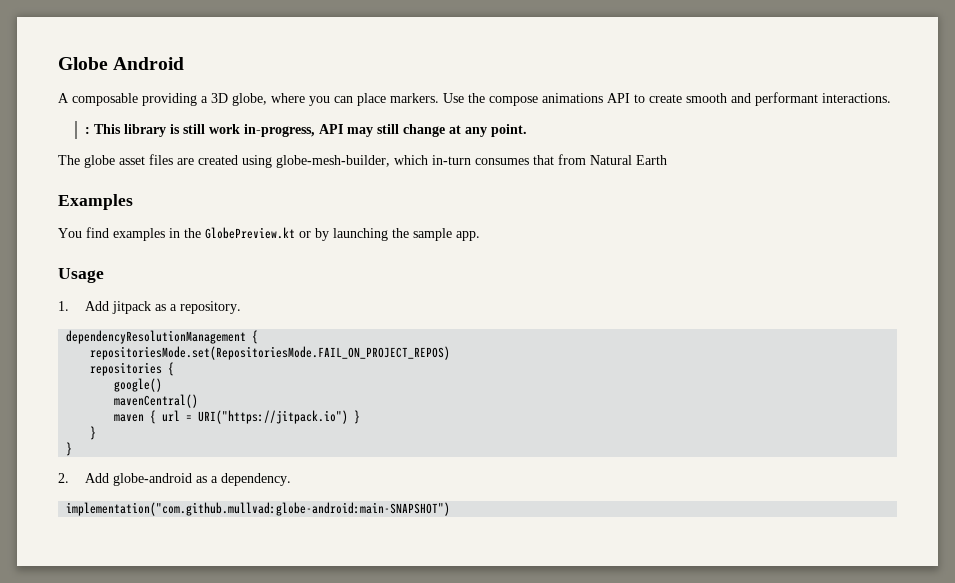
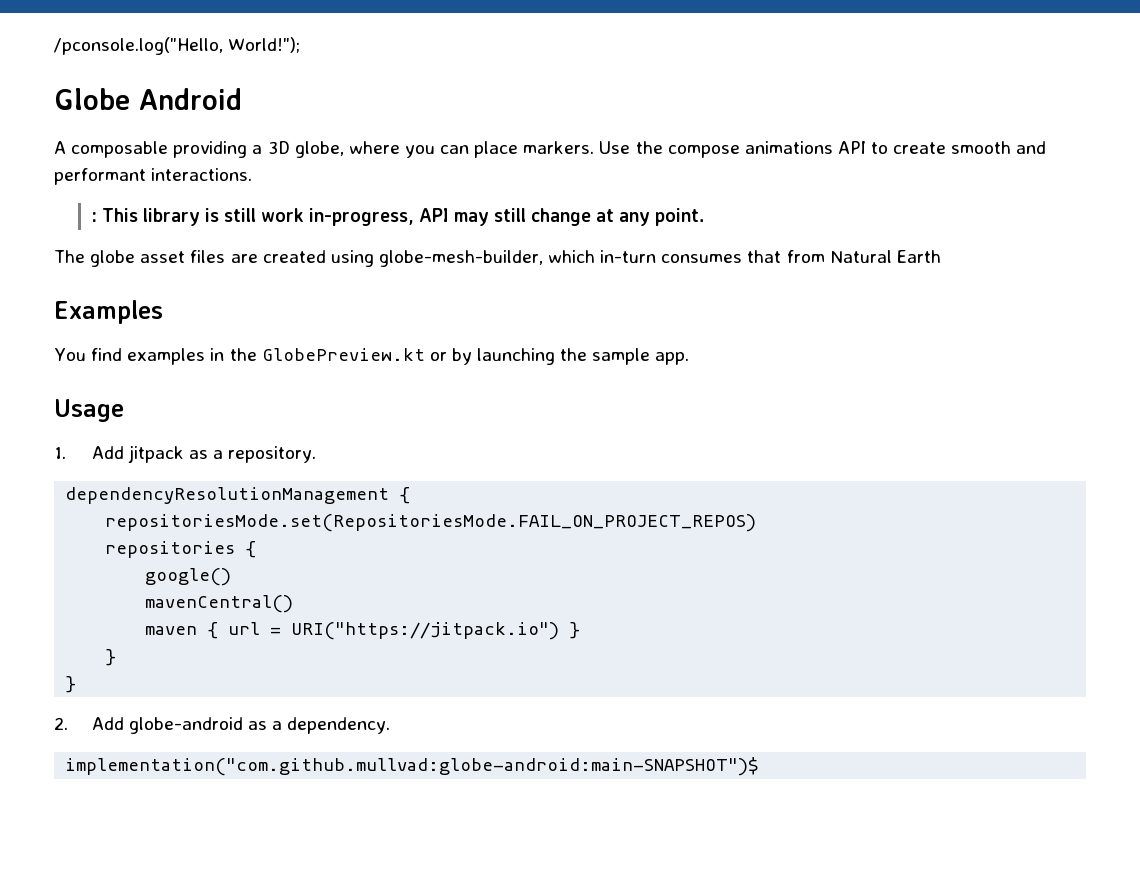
+ /pconsole.log("Hello, World!");
- implementation("com.github.mullvad:globe-android:main-SNAPSHOT")
+ implementation("com.github.mullvad:globe-android:main-SNAPSHOT")$

